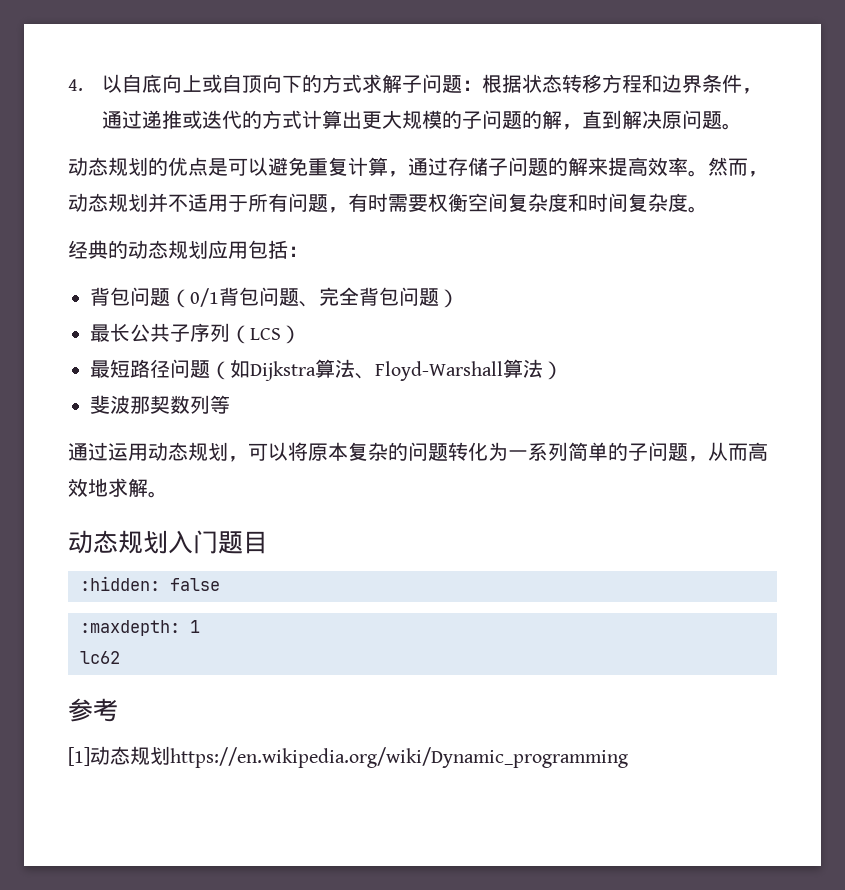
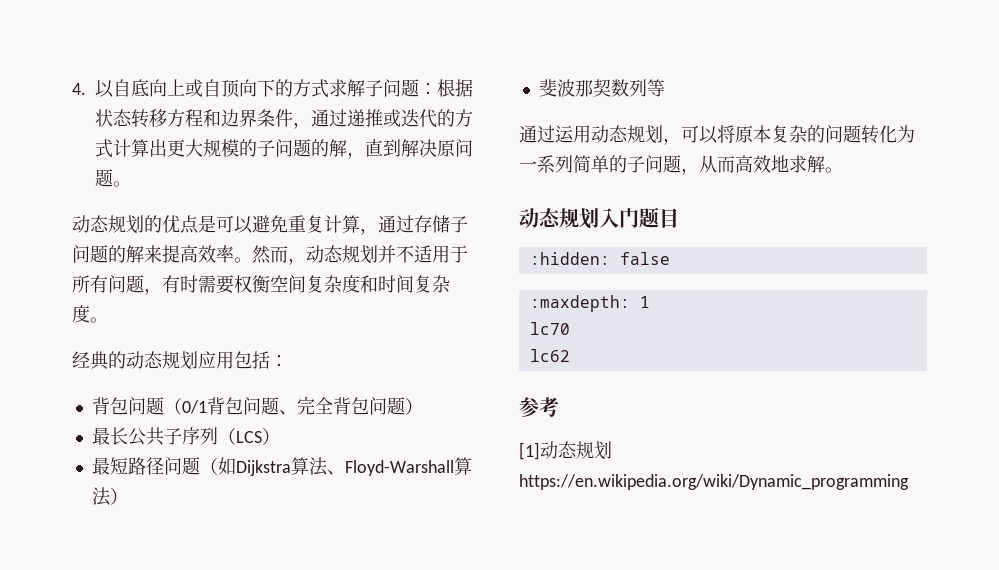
+ lc70

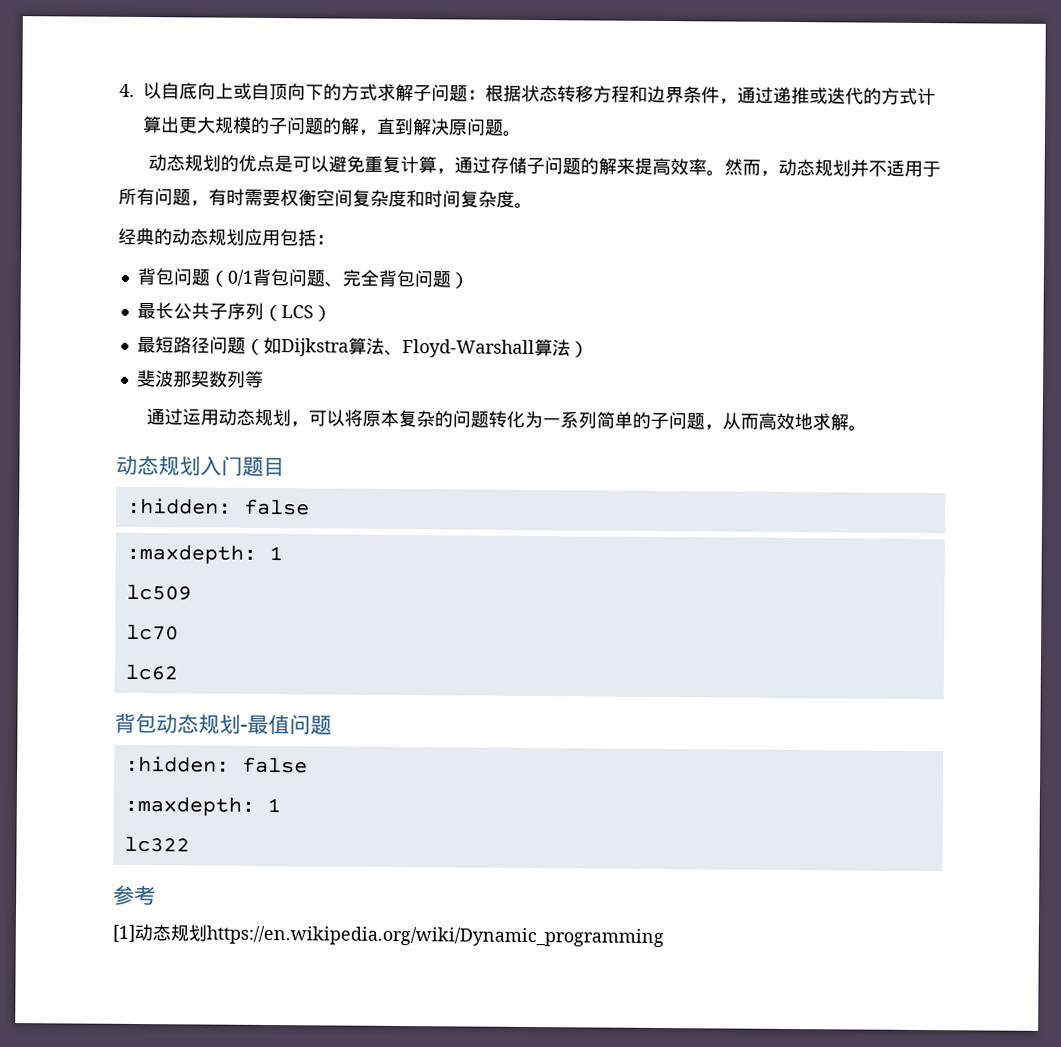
+ lc509
+ 背包动态规划-最值问题
+ :hidden: false
+ :maxdepth: 1
+ lc322

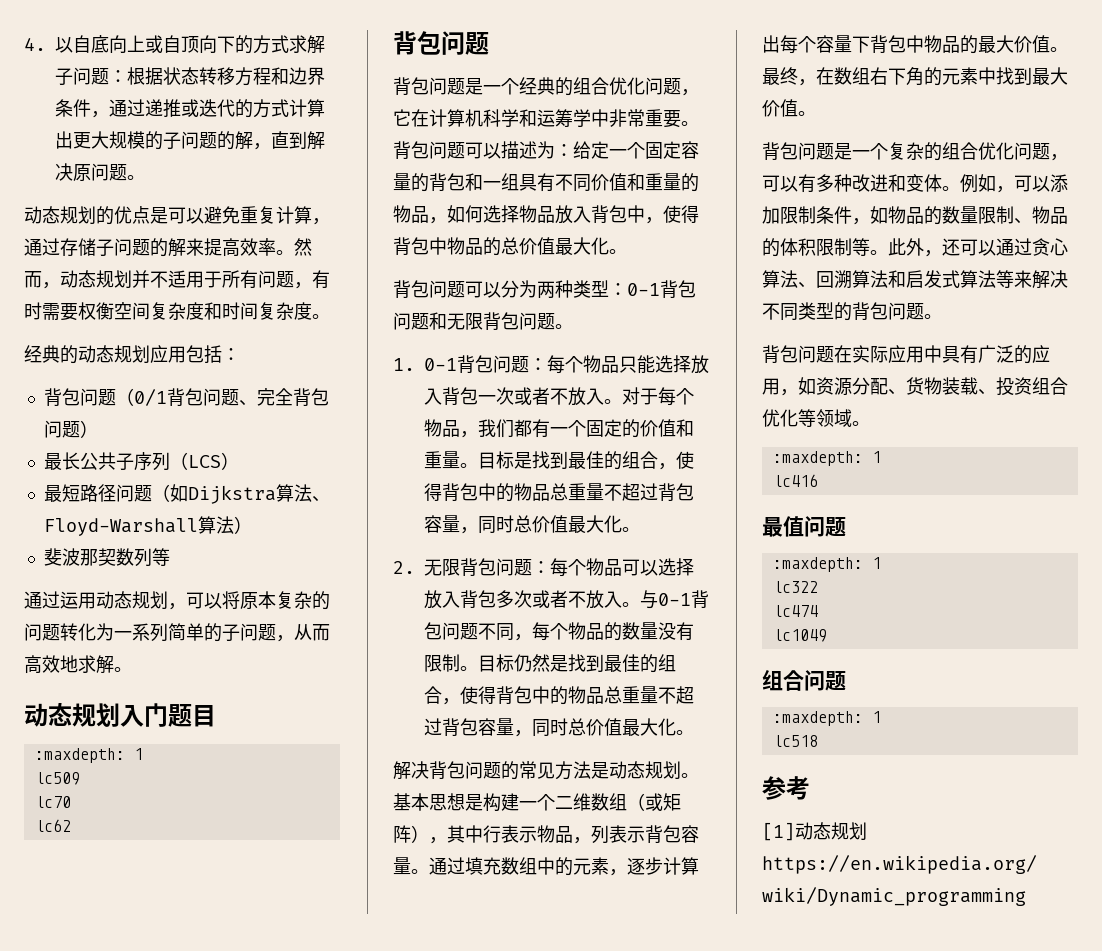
  动态规划入门题目
- :hidden: false
  lc62
- 背包动态规划-最值问题
- :hidden: false
+ 背包问题
+ 背包问题是一个经典的组合优化问题，它在计算机科学和运筹学中非常重要。背包问题可以描述为：给定一个固定容量的背包和一组具有不同价值和重量的物品，如何选择物品放入背包中，使得背包中物品的总价值最大化。
+ 背包问题可以分为两种类型：0-1背包问题和无限背包问题。
+ 1. 0-1背包问题：每个物品只能选择放入背包一次或者不放入。对于每个物品，我们都有一个固定的价值和重量。目标是找到最佳的组合，使得背包中的物品总重量不超过背包容量，同时总价值最大化。
+ 2.无限背包问题：每个物品可以选择放入背包多次或者不放入。与0-1背包问题不同，每个物品的数量没有限制。目标仍然是找到最佳的组合，使得背包中的物品总重量不超过背包容量，同时总价值最大化。
+ 解决背包问题的常见方法是动态规划。基本思想是构建一个二维数组（或矩阵），其中行表示物品，列表示背包容量。通过填充数组中的元素，逐步计算出每个容量下背包中物品的最大价值。最终，在数组右下角的元素中找到最大价值。
+ 背包问题是一个复杂的组合优化问题，可以有多种改进和变体。例如，可以添加限制条件，如物品的数量限制、物品的体积限制等。此外，还可以通过贪心算法、回溯算法和启发式算法等来解决不同类型的背包问题。
+ 背包问题在实际应用中具有广泛的应用，如资源分配、货物装载、投资组合优化等领域。
+ :maxdepth: 1
+ lc416
+ 最值问题
  :maxdepth: 1
  lc322
+ lc474
+ lc1049
+ 组合问题
+ :maxdepth: 1
+ lc518

